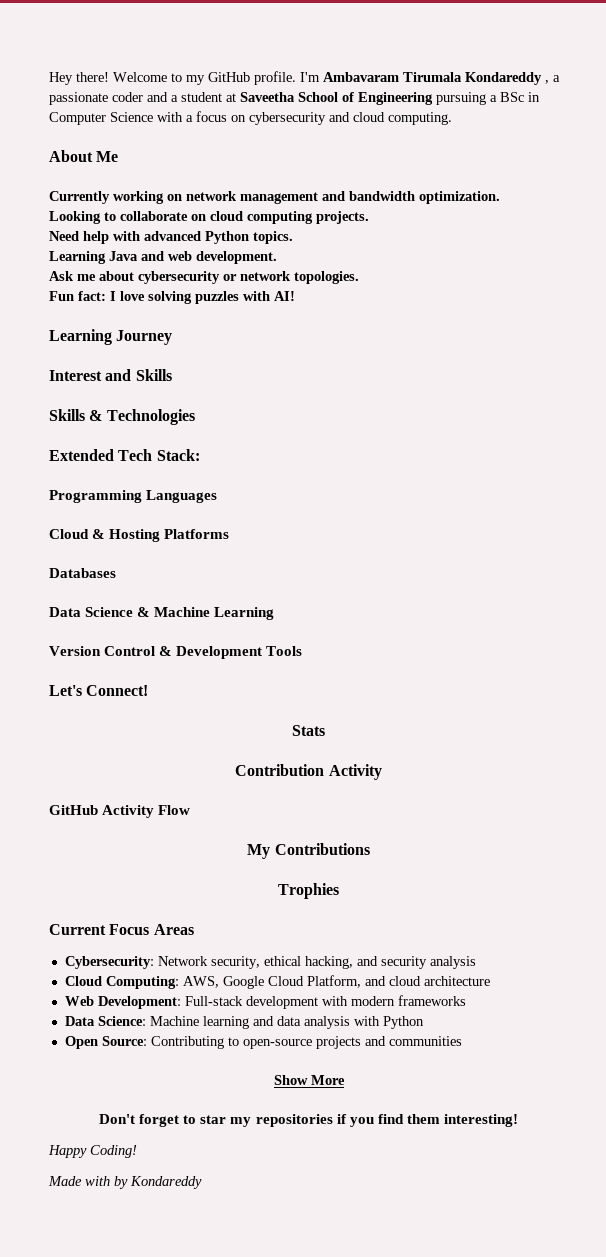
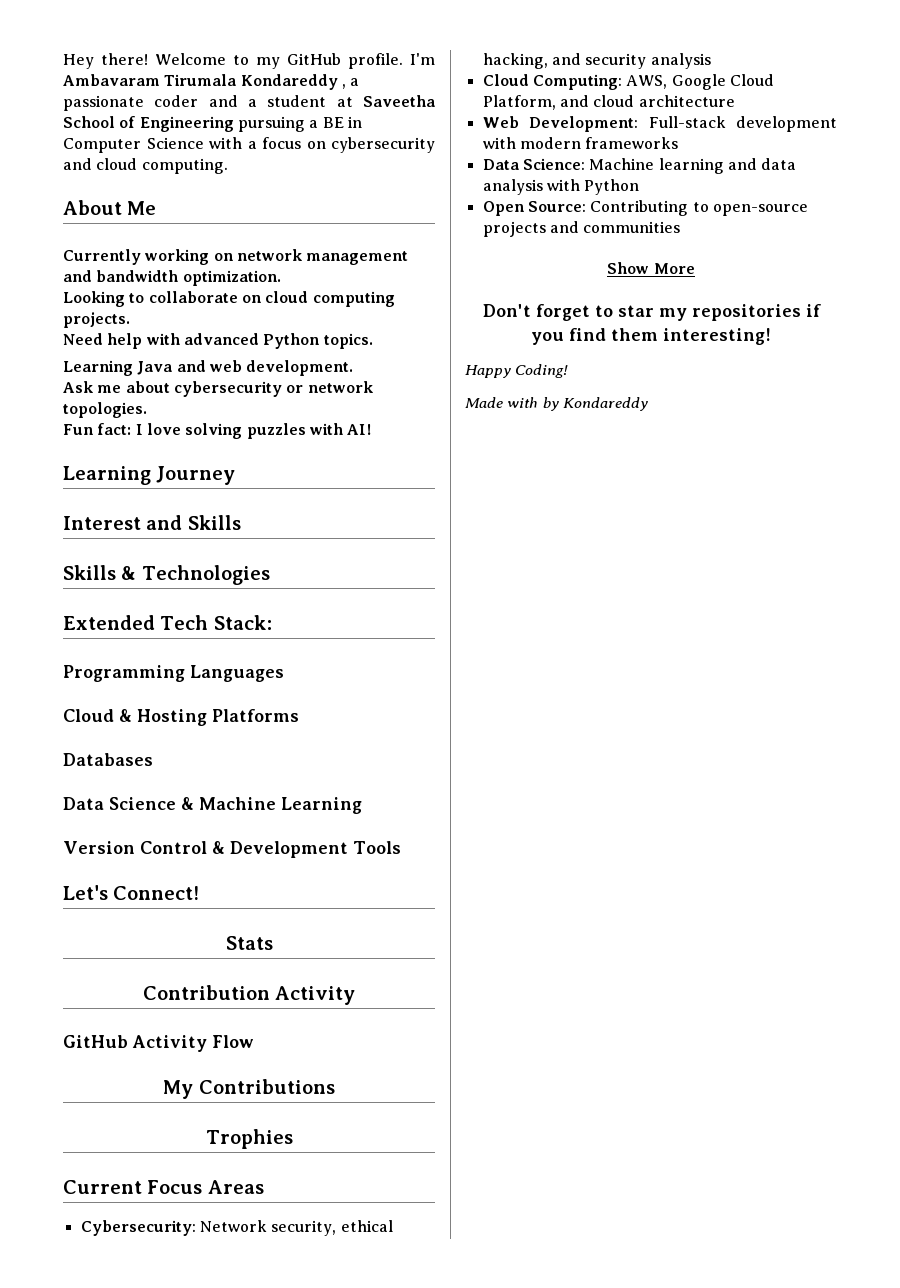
- I'm Ambavaram Tirumala Kondareddy , a passionate coder and a student at Saveetha School of Engineering pursuing a BSc in Computer Science with a focus on cybersecurity and cloud computing.
+ I'm Ambavaram Tirumala Kondareddy , a passionate coder and a student at Saveetha School of Engineering pursuing a BE in Computer Science with a focus on cybersecurity and cloud computing.

